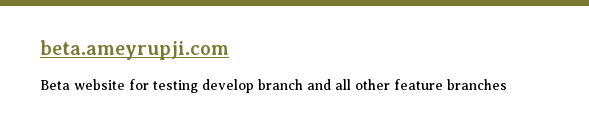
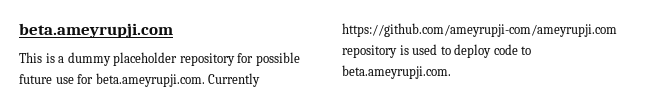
- Beta website for testing develop branch and all other feature branches
+ This is a dummy placeholder repository for possible future use for beta.ameyrupji.com. Currently https://github.com/ameyrupji-com/ameyrupji.com repository is used to deploy code to beta.ameyrupji.com.

